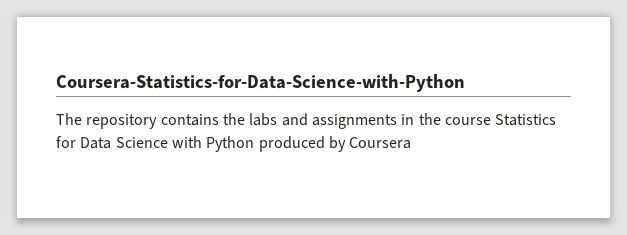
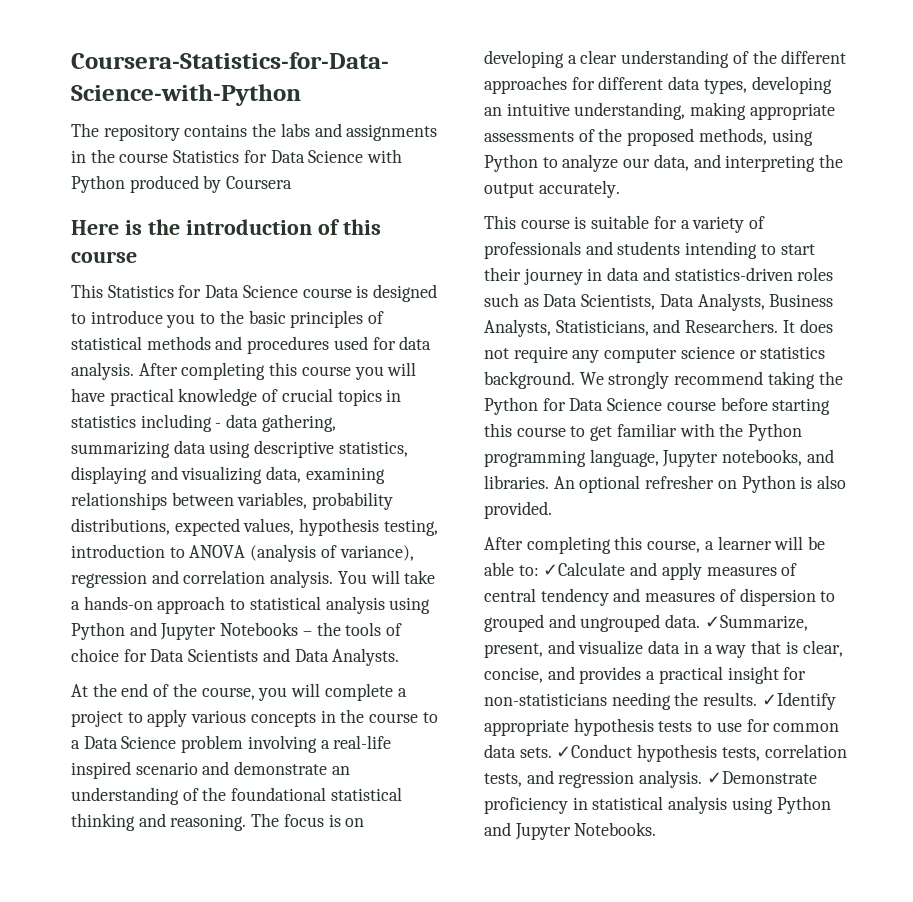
+ Here is the introduction of this course
+ This Statistics for Data Science course is designed to introduce you to the basic principles of statistical methods and procedures used for data analysis. After completing this course you will have practical knowledge of crucial topics in statistics including - data gathering, summarizing data using descriptive statistics, displaying and visualizing data, examining relationships between variables, probability distributions, expected values, hypothesis testing, introduction to ANOVA (analysis of variance), regression and correlation analysis. You will take a hands-on approach to statistical analysis using Python and Jupyter Notebooks – the tools of choice for Data Scientists and Data Analysts.
+ At the end of the course, you will complete a project to apply various concepts in the course to a Data Science problem involving a real-life inspired scenario and demonstrate an understanding of the foundational statistical thinking and reasoning. The focus is on developing a clear understanding of the different approaches for different data types, developing an intuitive understanding, making appropriate assessments of the proposed methods, using Python to analyze our data, and interpreting the output accurately.
+ This course is suitable for a variety of professionals and students intending to start their journey in data and statistics-driven roles such as Data Scientists, Data Analysts, Business Analysts, Statisticians, and Researchers. It does not require any computer science or statistics background. We strongly recommend taking the Python for Data Science course before starting this course to get familiar with the Python programming language, Jupyter notebooks, and libraries. An optional refresher on Python is also provided.
+ After completing this course, a learner will be able to: ✓Calculate and apply measures of central tendency and measures of dispersion to grouped and ungrouped data. ✓Summarize, present, and visualize data in a way that is clear, concise, and provides a practical insight for non-statisticians needing the results. ✓Identify appropriate hypothesis tests to use for common data sets. ✓Conduct hypothesis tests, correlation tests, and regression analysis. ✓Demonstrate proficiency in statistical analysis using Python and Jupyter Notebooks.

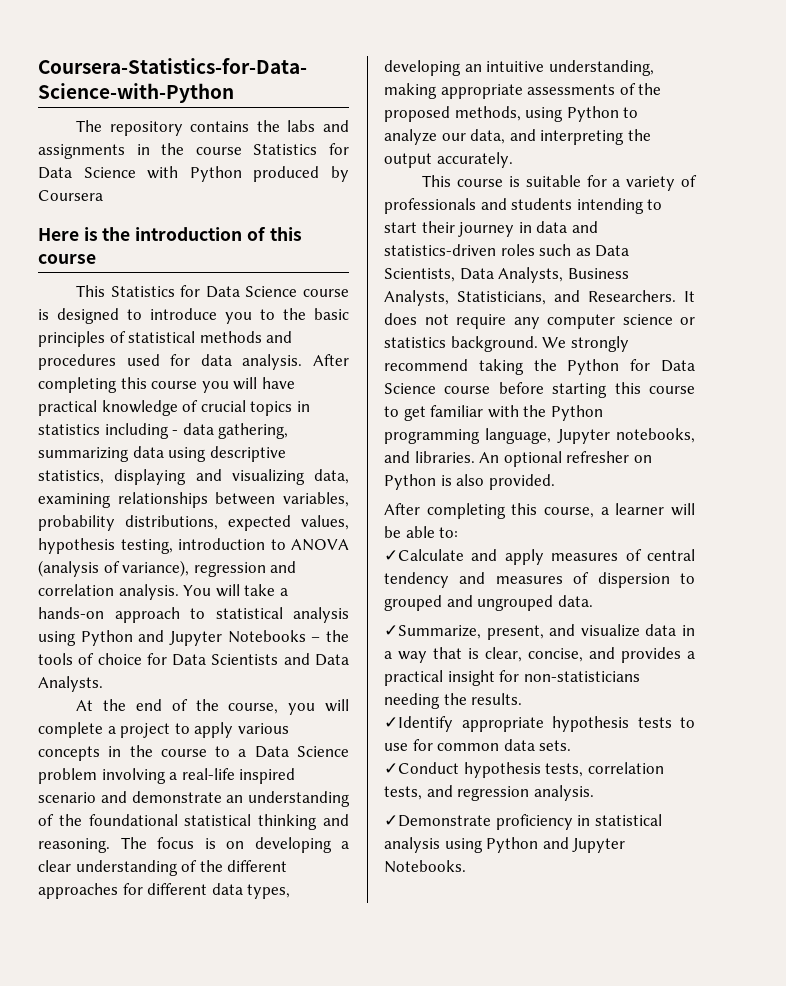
- After completing this course, a learner will be able to: ✓Calculate and apply measures of central tendency and measures of dispersion to grouped and ungrouped data. ✓Summarize, present, and visualize data in a way that is clear, concise, and provides a practical insight for non-statisticians needing the results. ✓Identify appropriate hypothesis tests to use for common data sets. ✓Conduct hypothesis tests, correlation tests, and regression analysis. ✓Demonstrate proficiency in statistical analysis using Python and Jupyter Notebooks.
+ After completing this course, a learner will be able to:
+ ✓Calculate and apply measures of central tendency and measures of dispersion to grouped and ungrouped data.
+ ✓Summarize, present, and visualize data in a way that is clear, concise, and provides a practical insight for non-statisticians needing the results.
+ ✓Identify appropriate hypothesis tests to use for common data sets.
+ ✓Conduct hypothesis tests, correlation tests, and regression analysis.
+ ✓Demonstrate proficiency in statistical analysis using Python and Jupyter Notebooks.

